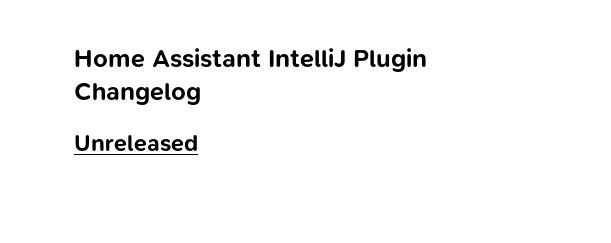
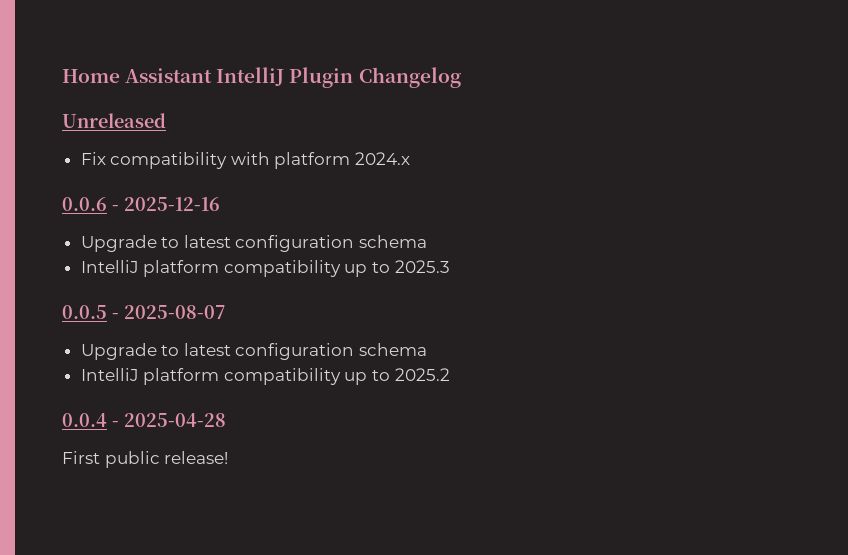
+ Fix compatibility with platform 2024.x
+ 0.0.6 - 2025-12-16
+ Upgrade to latest configuration schema
+ IntelliJ platform compatibility up to 2025.3
+ 0.0.5 - 2025-08-07
+ Upgrade to latest configuration schema
+ IntelliJ platform compatibility up to 2025.2
+ 0.0.4 - 2025-04-28
+ First public release!

